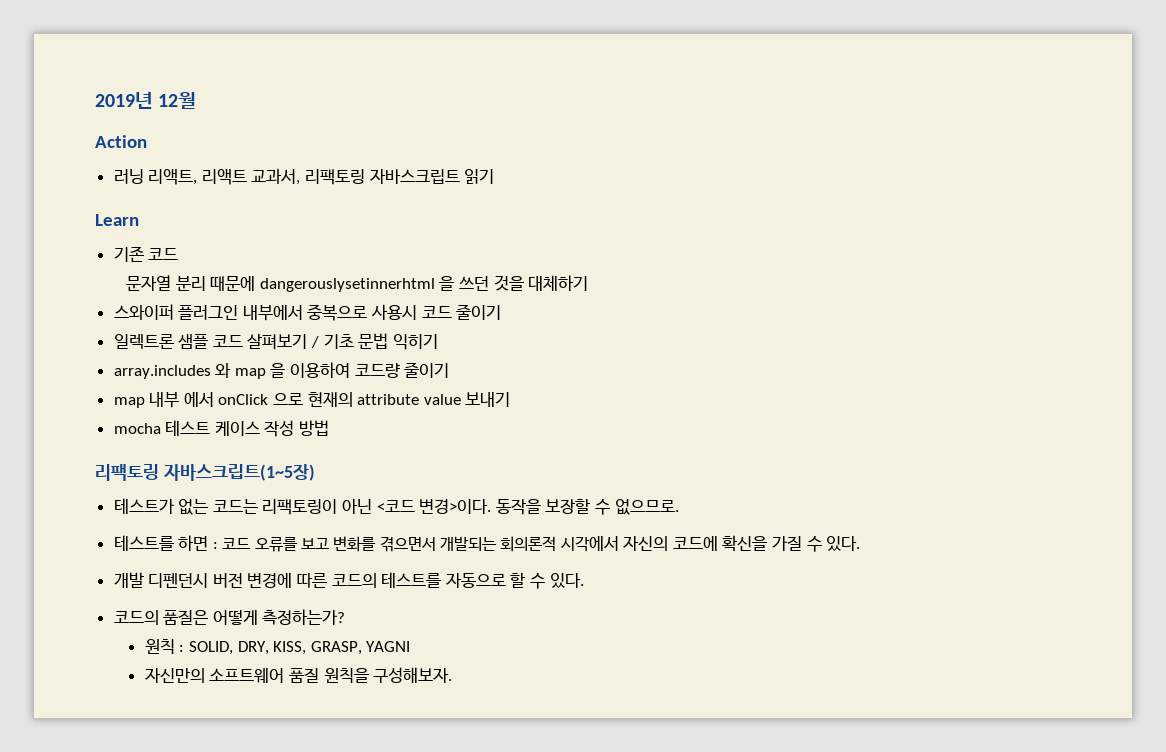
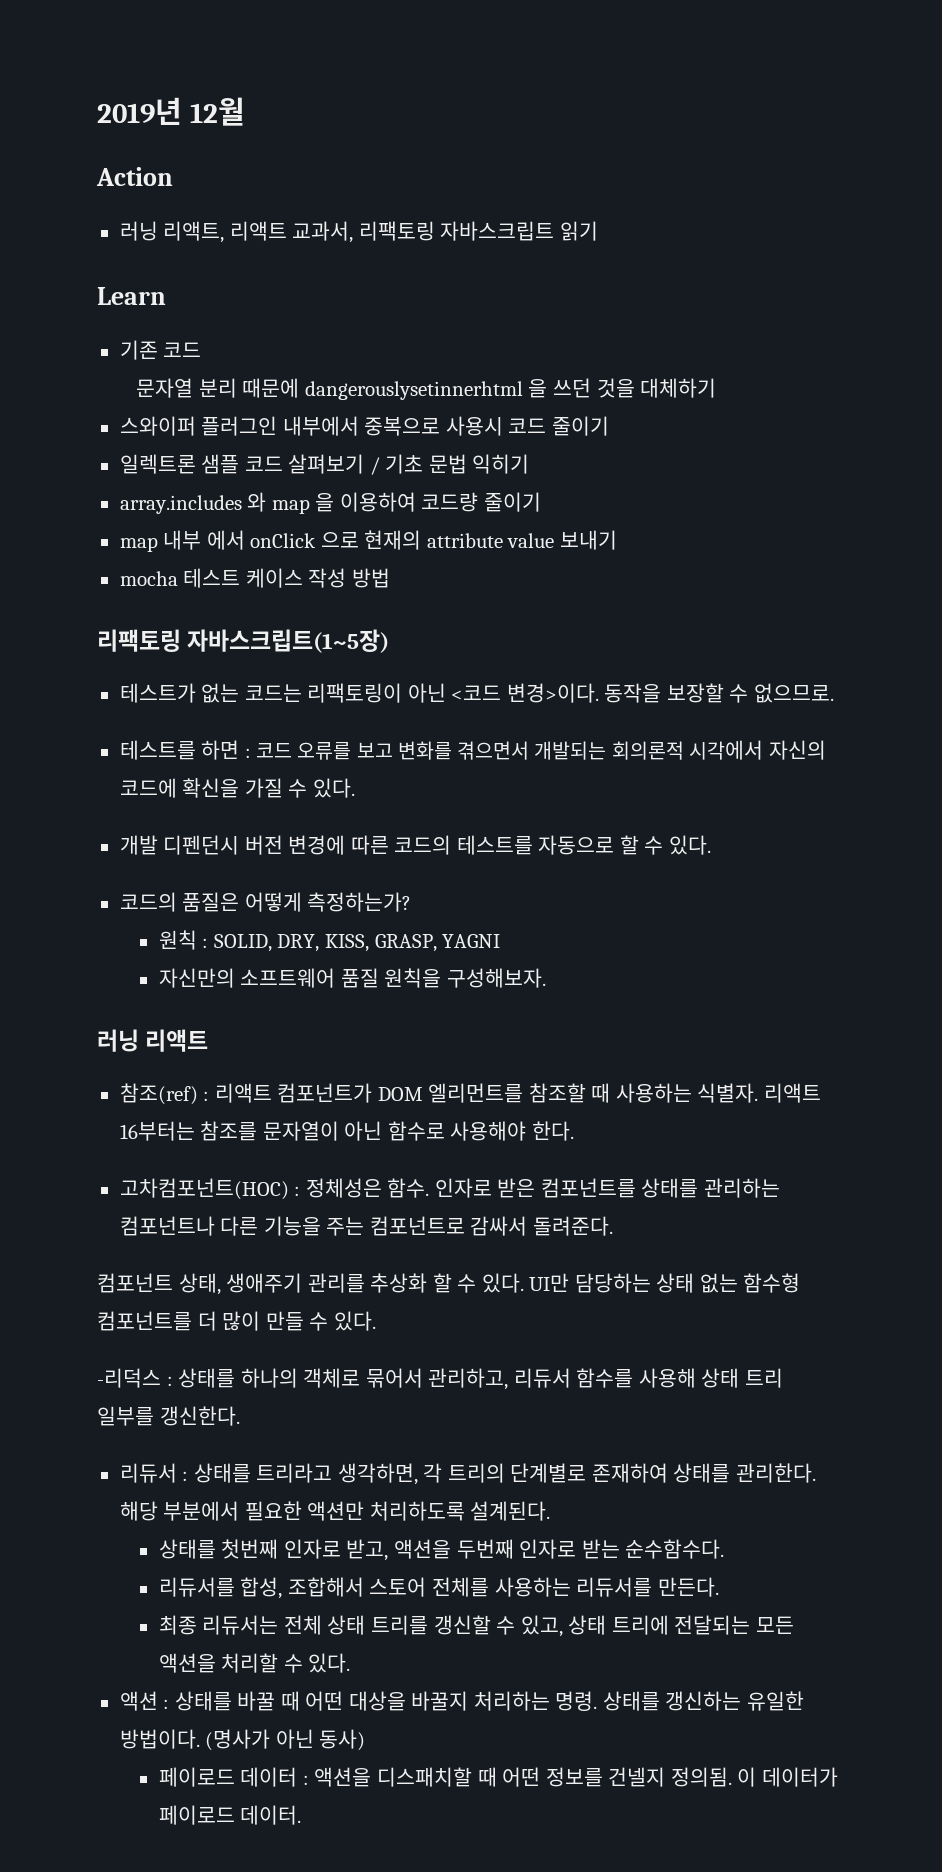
+ 러닝 리액트
+ 참조(ref) : 리액트 컴포넌트가 DOM 엘리먼트를 참조할 때 사용하는 식별자. 리액트 16부터는 참조를 문자열이 아닌 함수로 사용해야 한다.
+ 고차컴포넌트(HOC) : 정체성은 함수. 인자로 받은 컴포넌트를 상태를 관리하는 컴포넌트나 다른 기능을 주는 컴포넌트로 감싸서 돌려준다.
+ 컴포넌트 상태, 생애주기 관리를 추상화 할 수 있다. UI만 담당하는 상태 없는 함수형 컴포넌트를 더 많이 만들 수 있다.
+ -리덕스 : 상태를 하나의 객체로 묶어서 관리하고, 리듀서 함수를 사용해 상태 트리 일부를 갱신한다.
+ 리듀서 : 상태를 트리라고 생각하면, 각 트리의 단계별로 존재하여 상태를 관리한다. 해당 부분에서 필요한 액션만 처리하도록 설계된다.
+ 상태를 첫번째 인자로 받고, 액션을 두번째 인자로 받는 순수함수다.
+ 리듀서를 합성, 조합해서 스토어 전체를 사용하는 리듀서를 만든다.
+ 최종 리듀서는 전체 상태 트리를 갱신할 수 있고, 상태 트리에 전달되는 모든 액션을 처리할 수 있다.
+ 액션 : 상태를 바꿀 때 어떤 대상을 바꿀지 처리하는 명령. 상태를 갱신하는 유일한 방법이다. (명사가 아닌 동사)
+ 페이로드 데이터 : 액션을 디스패치할 때 어떤 정보를 건넬지 정의됨. 이 데이터가 페이로드 데이터.

